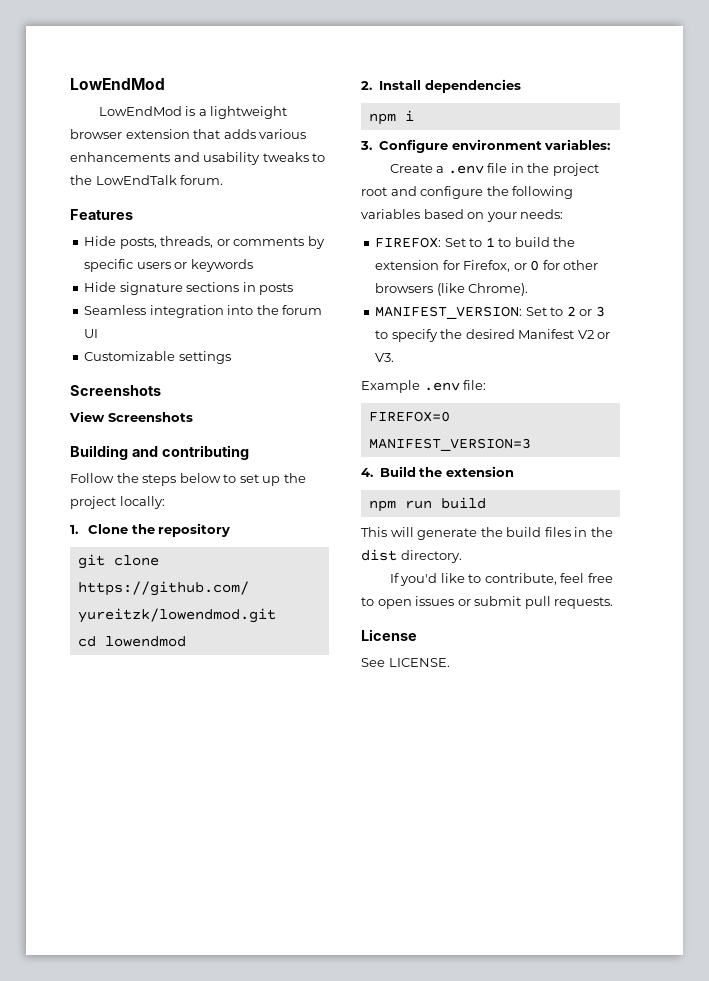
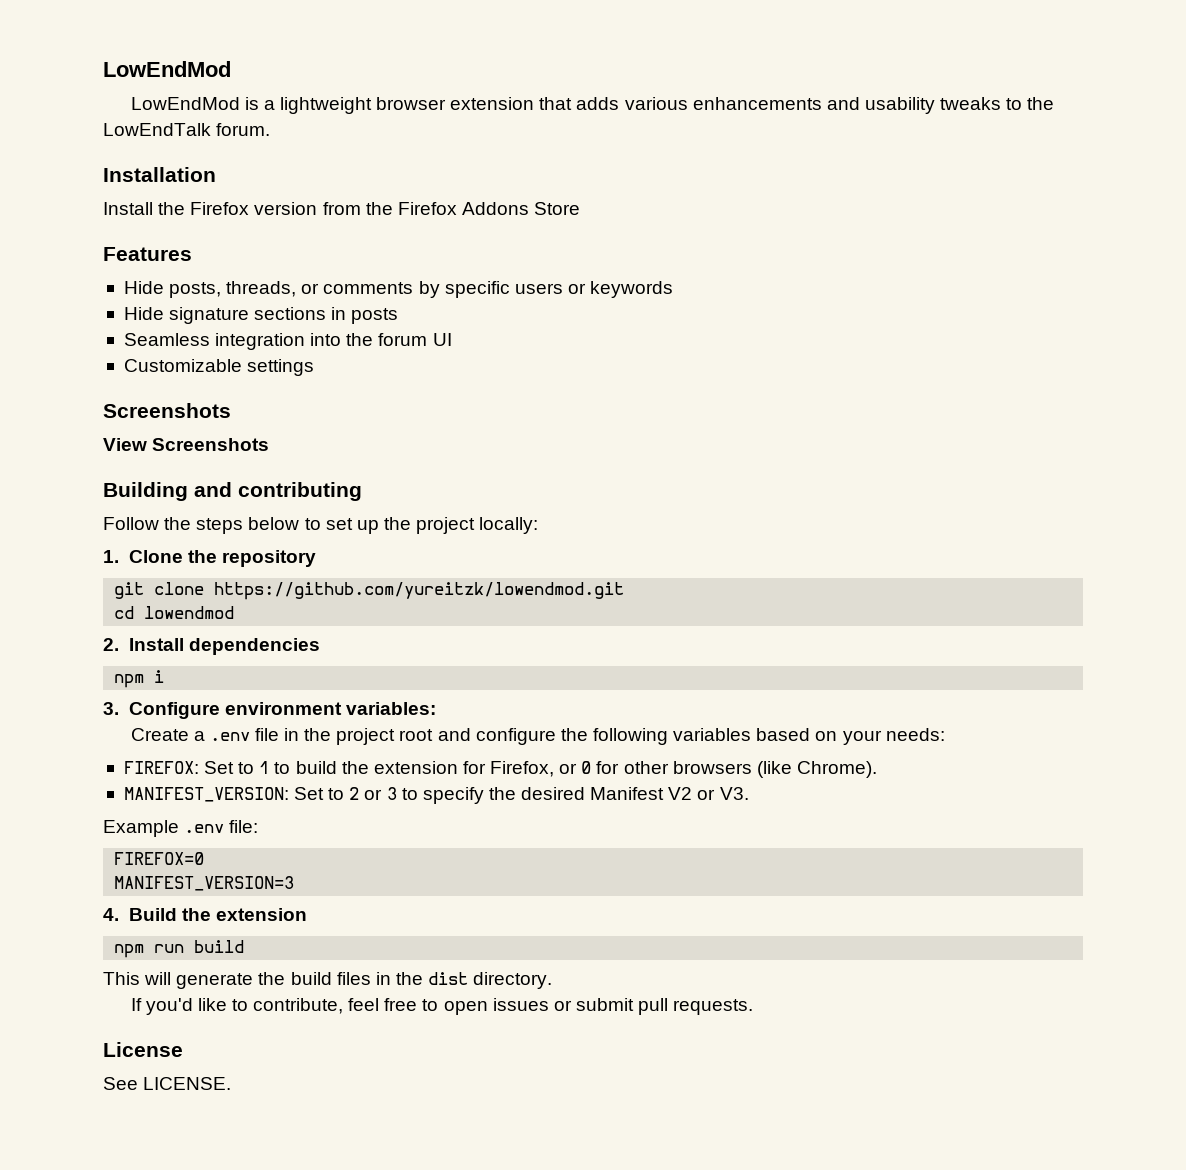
+ Installation
+ Install the Firefox version from the Firefox Addons Store

